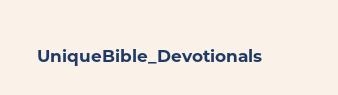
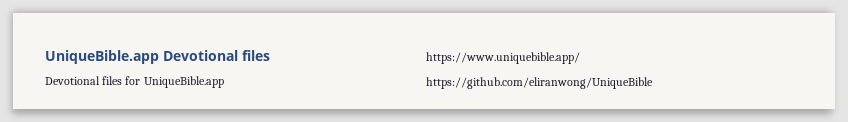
- UniqueBible_Devotionals
+ UniqueBible.app Devotional files
+ Devotional files for UniqueBible.app
+ https://www.uniquebible.app/
+ https://github.com/eliranwong/UniqueBible

